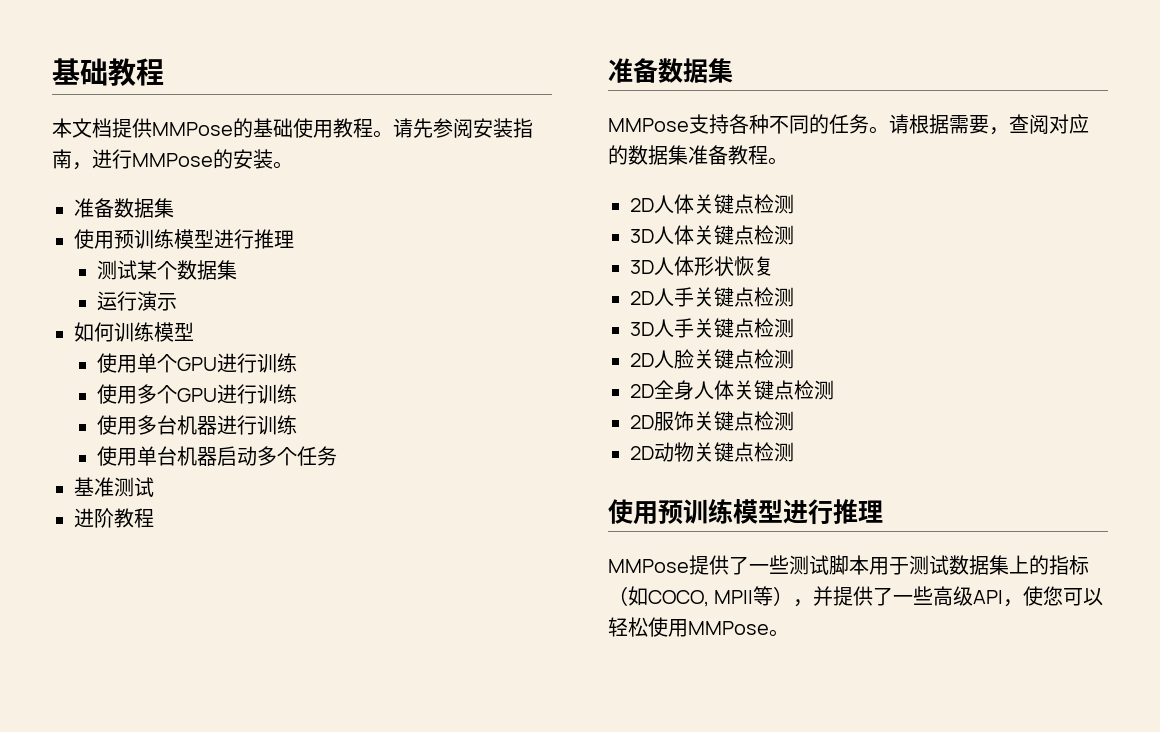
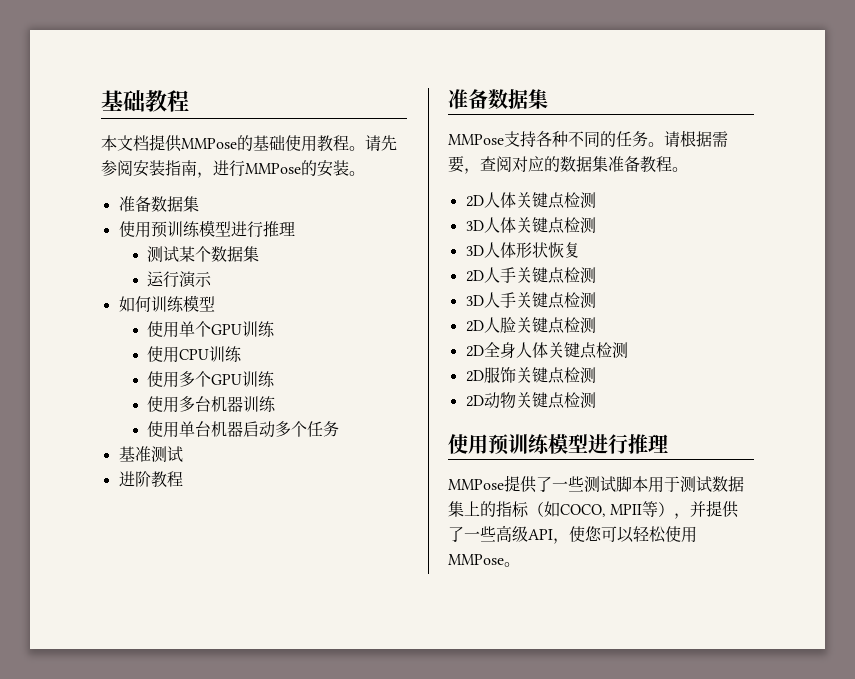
- 使用单个GPU进行训练
+ 使用单个GPU训练
+ 使用CPU训练
- 使用多个GPU进行训练
+ 使用多个GPU训练
- 使用多台机器进行训练
+ 使用多台机器训练

